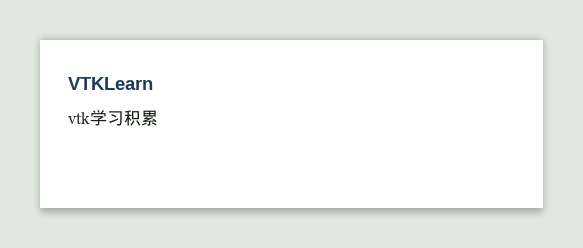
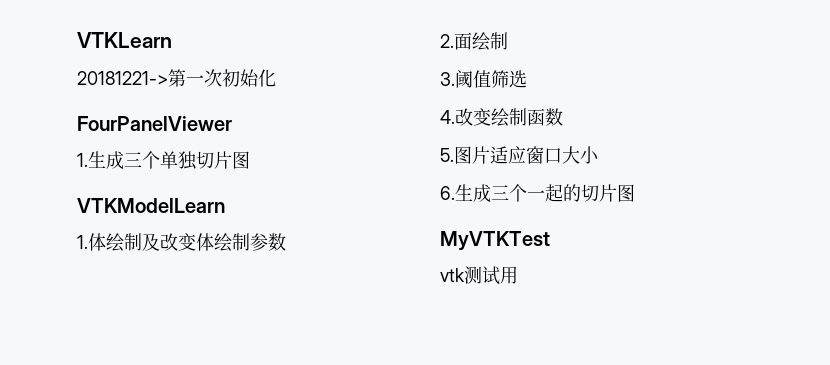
+ 20181221->第一次初始化
+ FourPanelViewer
+ 1.生成三个单独切片图
+ VTKModelLearn
+ 1.体绘制及改变体绘制参数
+ 2.面绘制
+ 3.阈值筛选
+ 4.改变绘制函数
+ 5.图片适应窗口大小
+ 6.生成三个一起的切片图
+ MyVTKTest
- vtk学习积累
+ vtk测试用

